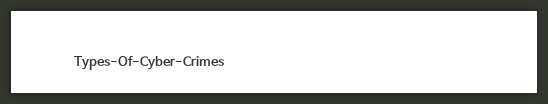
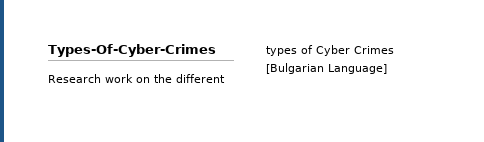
+ Research work on the different types of Cyber Crimes [Bulgarian Language]

